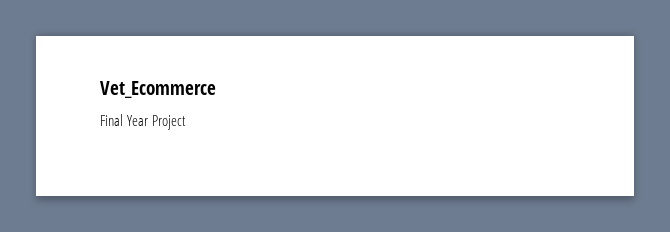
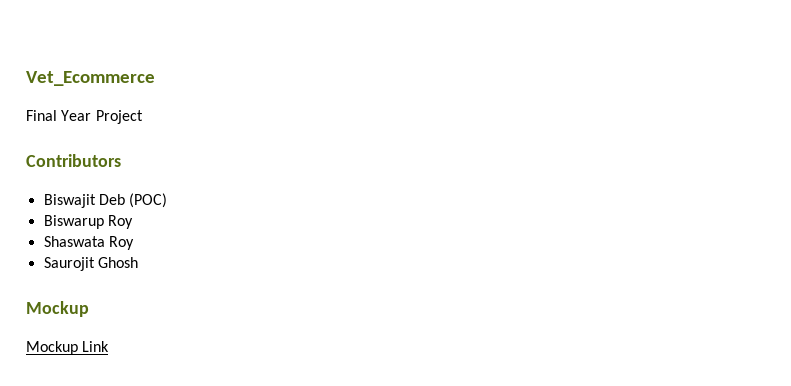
+ Contributors
+ Biswajit Deb (POC)
+ Biswarup Roy
+ Shaswata Roy
+ Saurojit Ghosh
+ Mockup
+ Mockup Link

